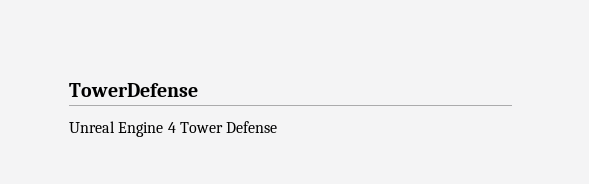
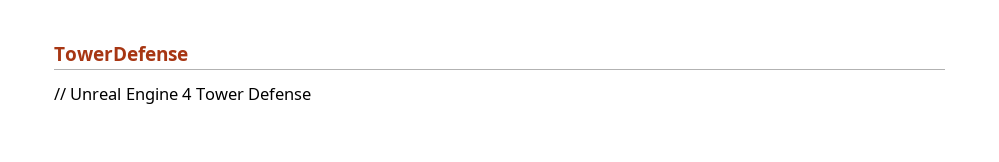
- Unreal Engine 4 Tower Defense
+ // Unreal Engine 4 Tower Defense

